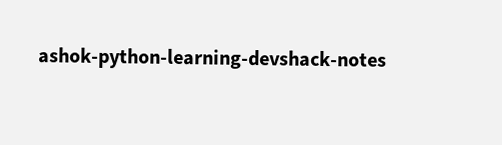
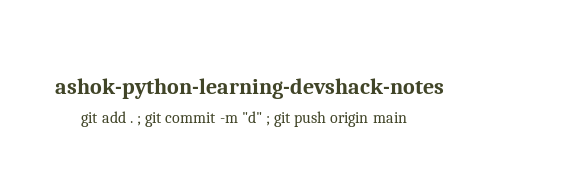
+ git add . ; git commit -m "d" ; git push origin main

